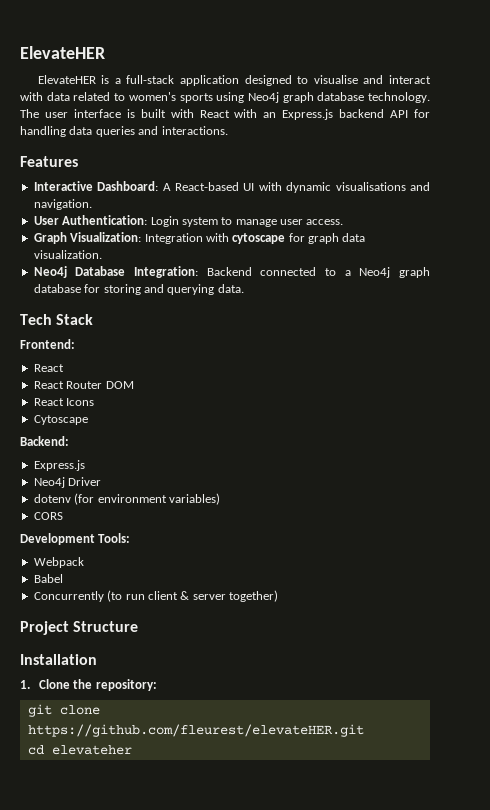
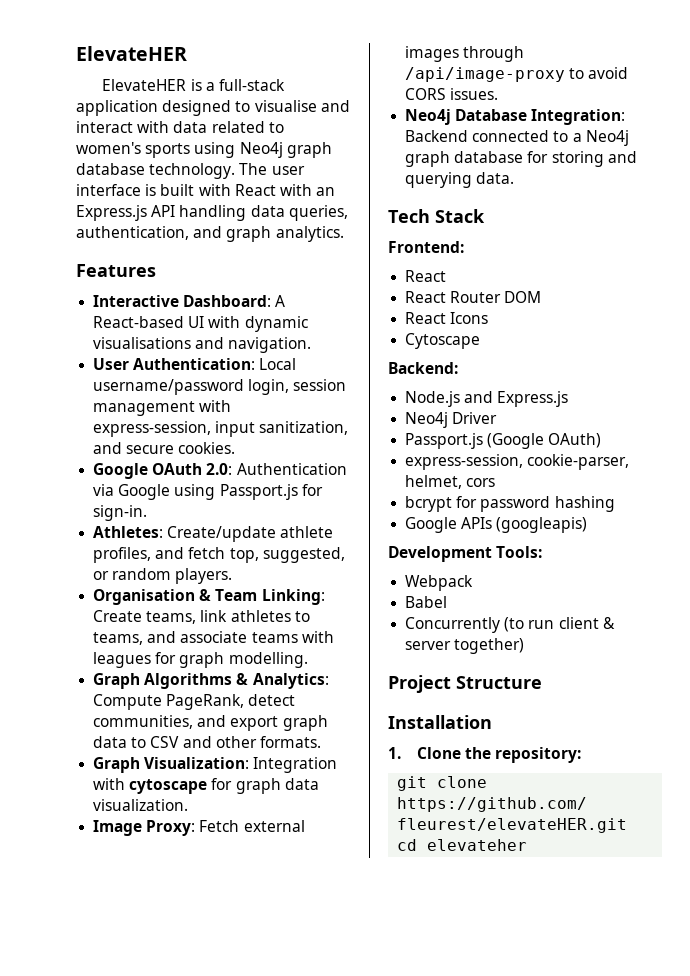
- The user interface is built with React with an Express.js backend API for handling data queries and interactions.
+ The user interface is built with React with an Express.js API handling data queries, authentication, and graph analytics.
- User Authentication: Login system to manage user access.
+ User Authentication: Local username/password login, session management with express-session, input sanitization, and secure cookies.
+ Google OAuth 2.0: Authentication via Google using Passport.js for sign-in.
+ Athletes: Create/update athlete profiles, and fetch top, suggested, or random players.
+ Organisation & Team Linking: Create teams, link athletes to teams, and associate teams with leagues for graph modelling.
+ Graph Algorithms & Analytics: Compute PageRank, detect communities, and export graph data to CSV and other formats.
+ Image Proxy: Fetch external images through /api/image-proxy to avoid CORS issues.
  Backend:
- Express.js
+ Node.js and Express.js
- dotenv (for environment variables)
- CORS
+ Passport.js (Google OAuth)
+ express-session, cookie-parser, helmet, cors
+ bcrypt for password hashing
+ Google APIs (googleapis)

